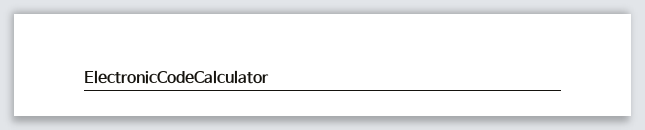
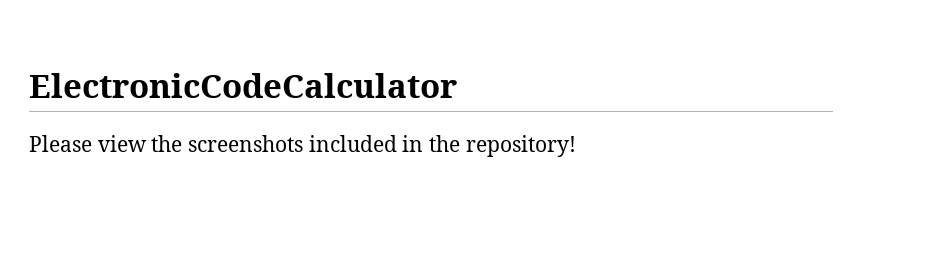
+ Please view the screenshots included in the repository!

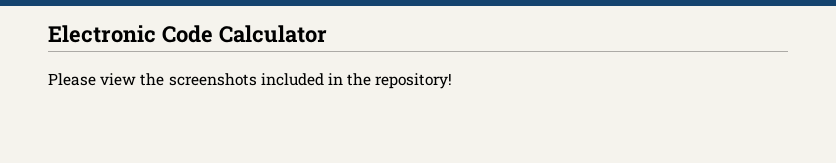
- ElectronicCodeCalculator
+ Electronic Code Calculator

